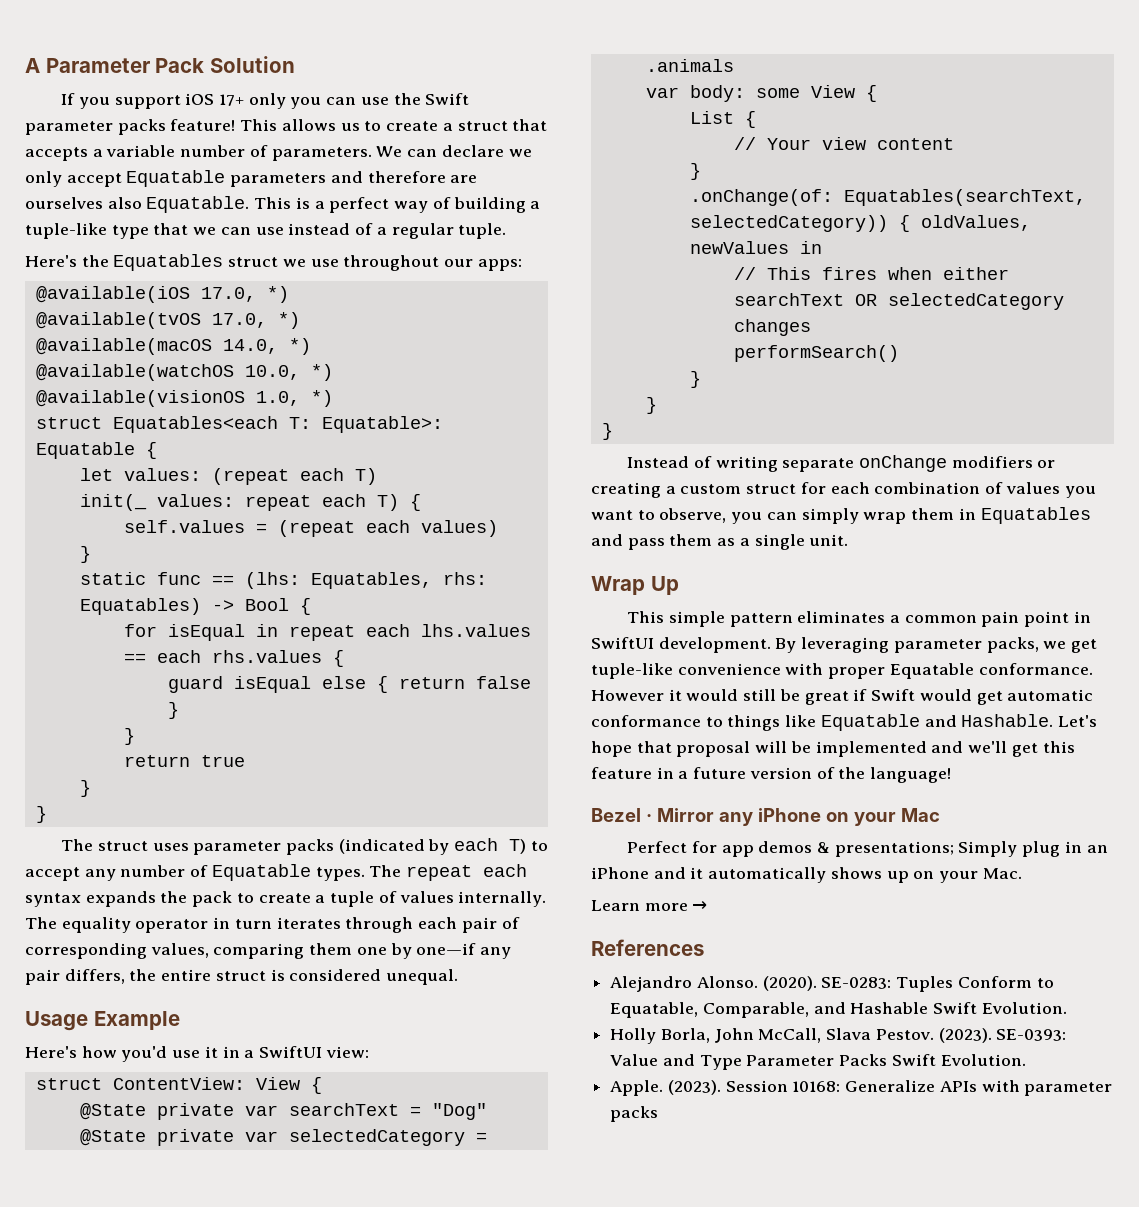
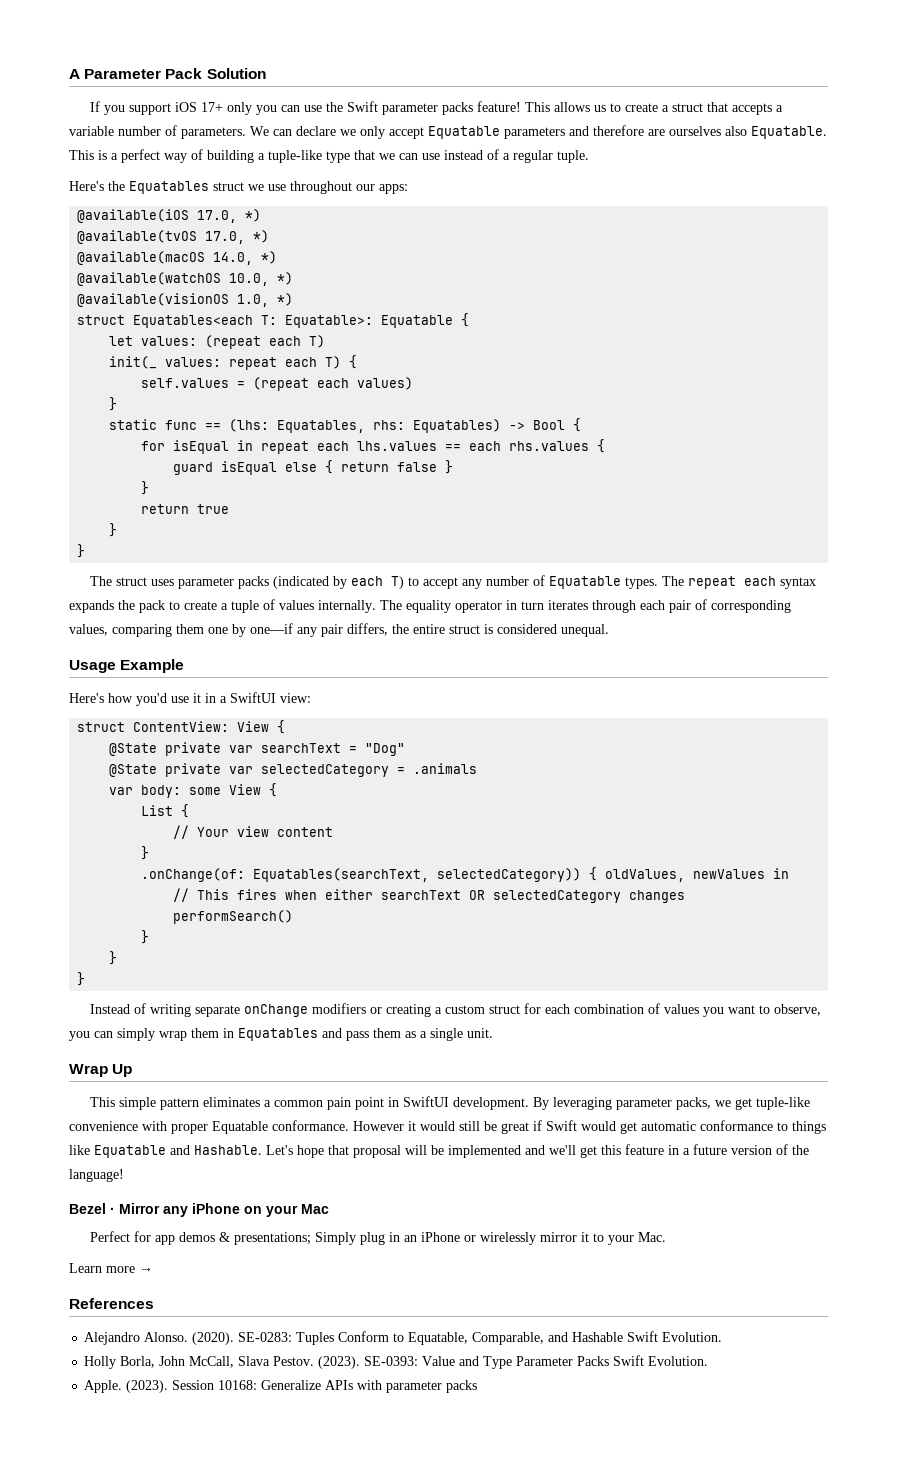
- Perfect for app demos & presentations; Simply plug in an iPhone and it automatically shows up on your Mac.
+ Perfect for app demos & presentations; Simply plug in an iPhone or wirelessly mirror it to your Mac.

